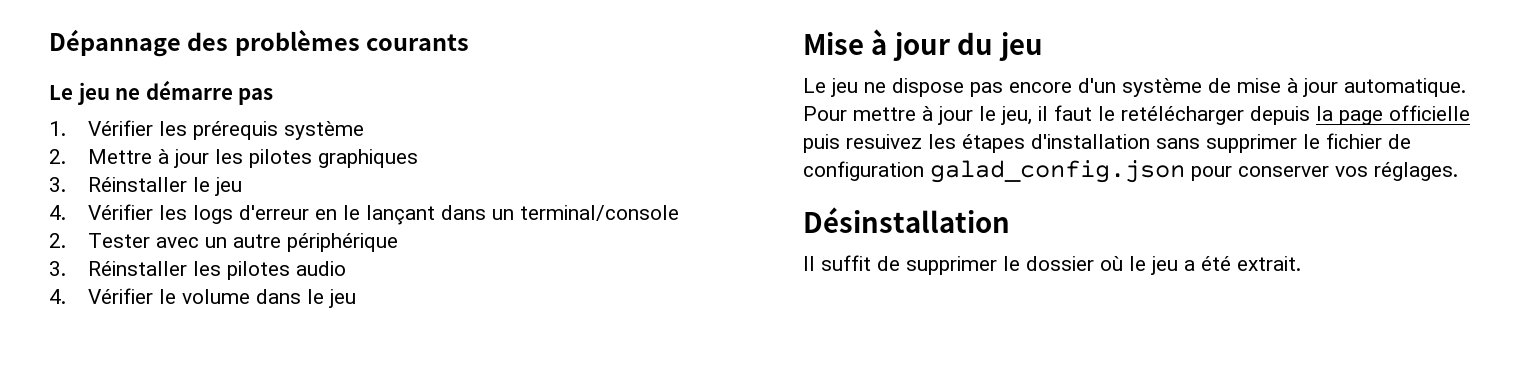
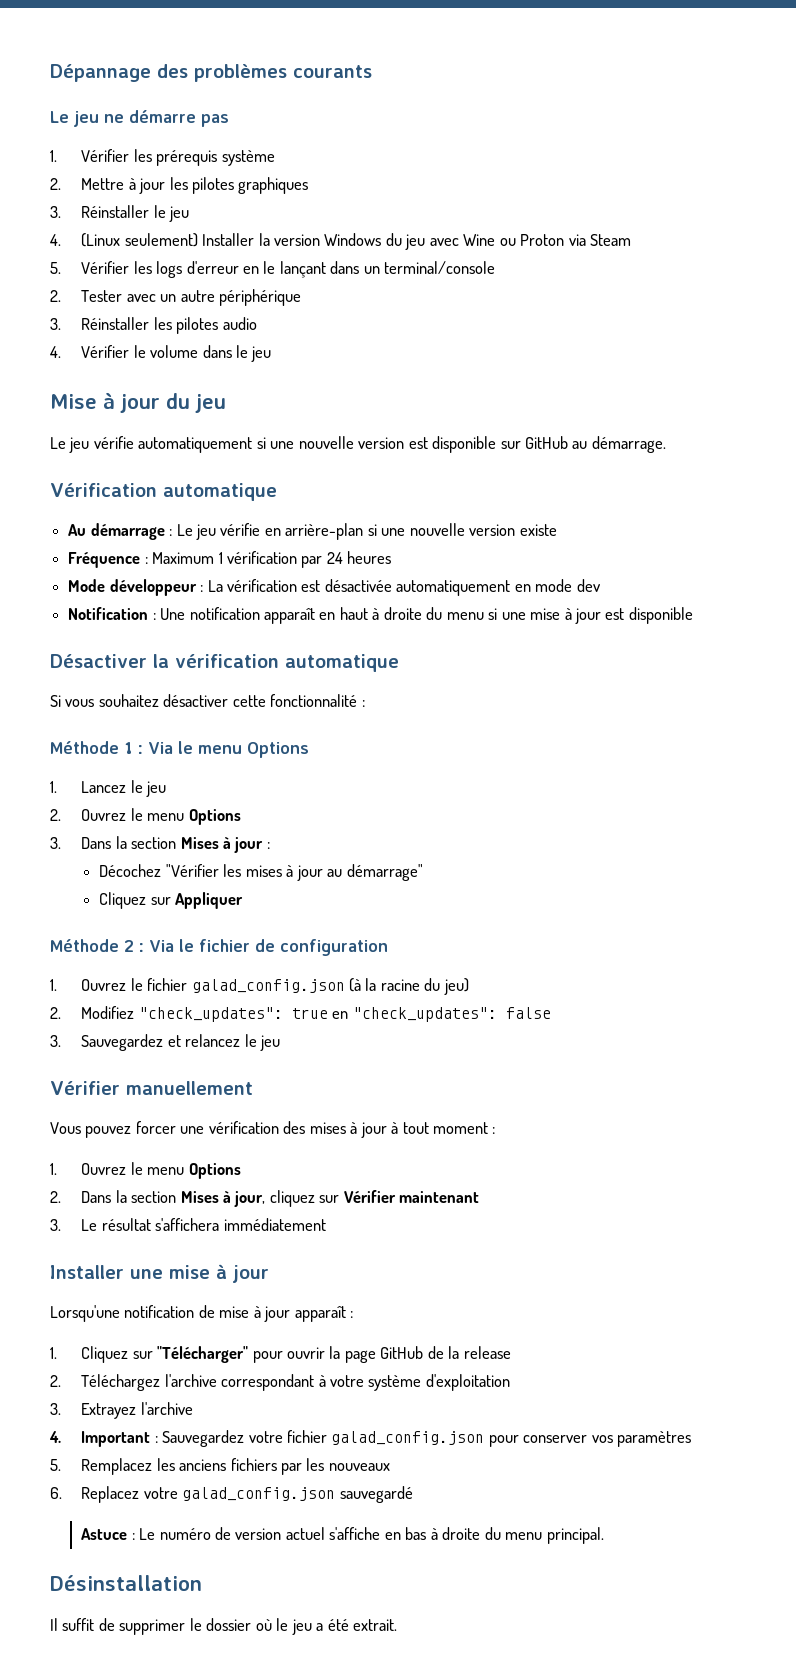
- 4. Vérifier les logs d'erreur en le lançant dans un terminal/console
+ 4. (Linux seulement) Installer la version Windows du jeu avec Wine ou Proton via Steam
+ 5. Vérifier les logs d'erreur en le lançant dans un terminal/console
- Le jeu ne dispose pas encore d'un système de mise à jour automatique. Pour mettre à jour le jeu, il faut le retélécharger depuis la page officielle puis resuivez les étapes d'installation sans supprimer le fichier de configuration galad_config.json pour conserver vos réglages.
+ Le jeu vérifie automatiquement si une nouvelle version est disponible sur GitHub au démarrage.
+ Vérification automatique
+ Au démarrage : Le jeu vérifie en arrière-plan si une nouvelle version existe
+ Fréquence : Maximum 1 vérification par 24 heures
+ Mode développeur : La vérification est désactivée automatiquement en mode dev
+ Notification : Une notification apparaît en haut à droite du menu si une mise à jour est disponible
+ Désactiver la vérification automatique
+ Si vous souhaitez désactiver cette fonctionnalité :
+ Méthode 1 : Via le menu Options
+ 1. Lancez le jeu
+ 2. Ouvrez le menu Options
+ 3. Dans la section Mises à jour :
+ Décochez "Vérifier les mises à jour au démarrage"
+ Cliquez sur Appliquer
+ Méthode 2 : Via le fichier de configuration
+ 1. Ouvrez le fichier galad_config.json (à la racine du jeu)
+ 2. Modifiez "check_updates": true en "check_updates": false
+ 3. Sauvegardez et relancez le jeu
+ Vérifier manuellement
+ Vous pouvez forcer une vérification des mises à jour à tout moment :
+ 1. Ouvrez le menu Options
+ 2. Dans la section Mises à jour, cliquez sur Vérifier maintenant
+ 3. Le résultat s'affichera immédiatement
+ Installer une mise à jour
+ Lorsqu'une notification de mise à jour apparaît :
+ 1. Cliquez sur "Télécharger" pour ouvrir la page GitHub de la release
+ 2. Téléchargez l'archive correspondant à votre système d'exploitation
+ 3. Extrayez l'archive
+ 4. Important : Sauvegardez votre fichier galad_config.json pour conserver vos paramètres
+ 5. Remplacez les anciens fichiers par les nouveaux
+ 6. Replacez votre galad_config.json sauvegardé
+ Astuce : Le numéro de version actuel s'affiche en bas à droite du menu principal.

